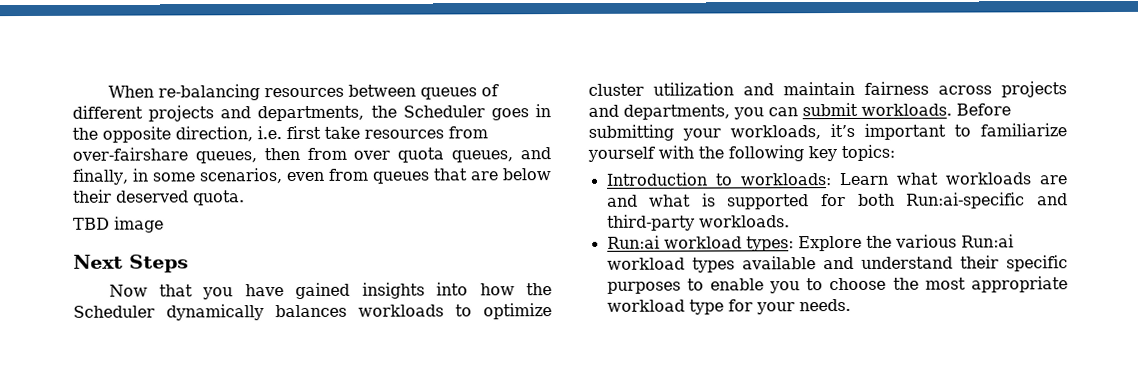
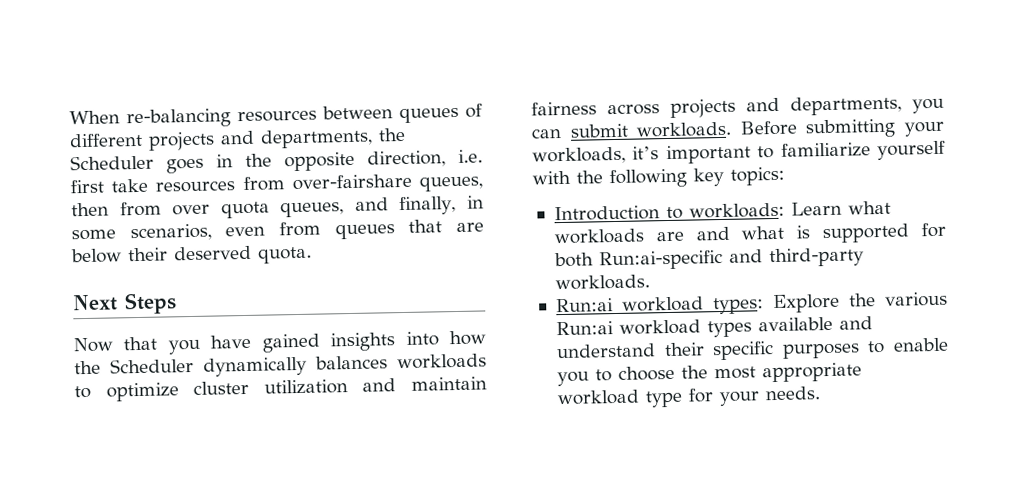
- TBD image

